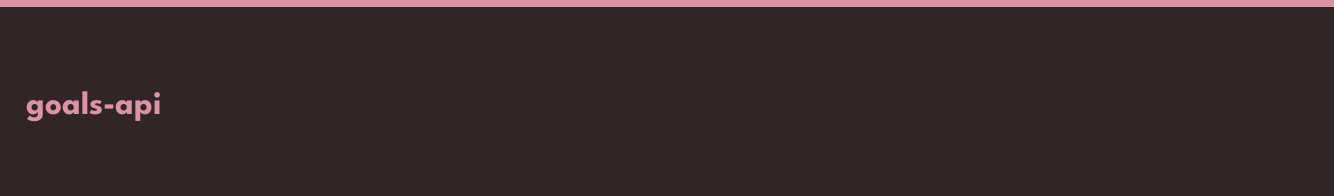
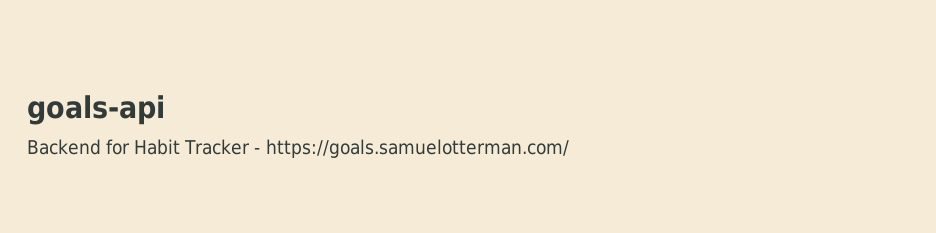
+ Backend for Habit Tracker - https://goals.samuelotterman.com/

